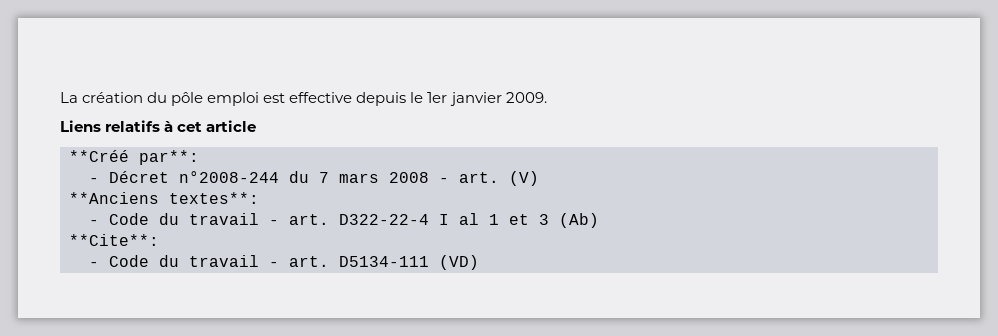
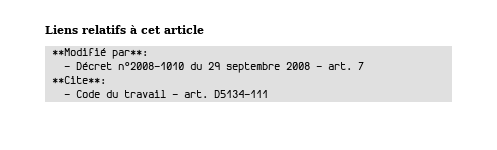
- La création du pôle emploi est effective depuis le 1er janvier 2009.
- **Créé par**:
+ **Modifié par**:
- - Décret n°2008-244 du 7 mars 2008 - art. (V)
- **Anciens textes**:
- - Code du travail - art. D322-22-4 I al 1 et 3 (Ab)
+ - Décret n°2008-1010 du 29 septembre 2008 - art. 7
- - Code du travail - art. D5134-111 (VD)
+ - Code du travail - art. D5134-111

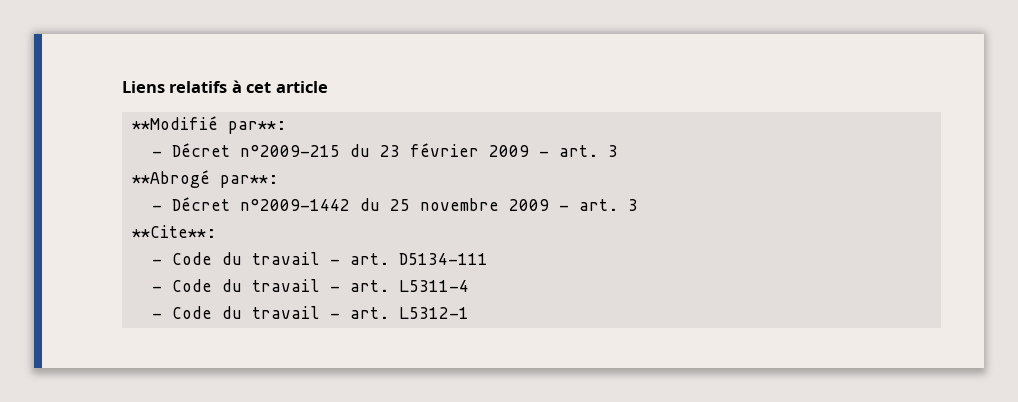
- - Décret n°2008-1010 du 29 septembre 2008 - art. 7
+ - Décret n°2009-215 du 23 février 2009 - art. 3
+ **Abrogé par**:
+ - Décret n°2009-1442 du 25 novembre 2009 - art. 3
+ - Code du travail - art. L5311-4
+ - Code du travail - art. L5312-1

